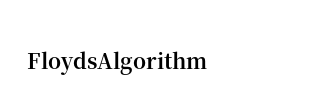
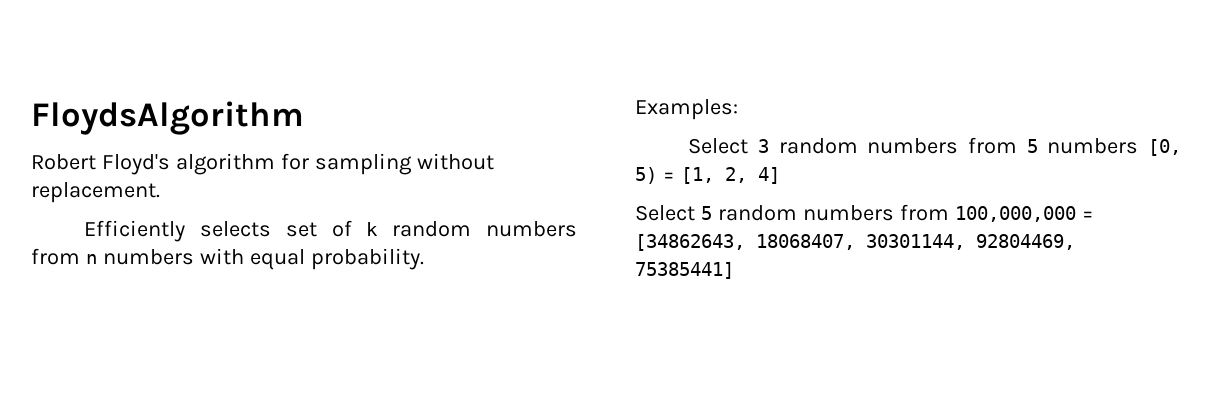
+ Robert Floyd's algorithm for sampling without replacement.
+ Efficiently selects set of k random numbers from n numbers with equal probability.
+ Examples:
+ Select 3 random numbers from 5 numbers [0, 5) = [1, 2, 4]
+ Select 5 random numbers from 100,000,000 = [34862643, 18068407, 30301144, 92804469, 75385441]

